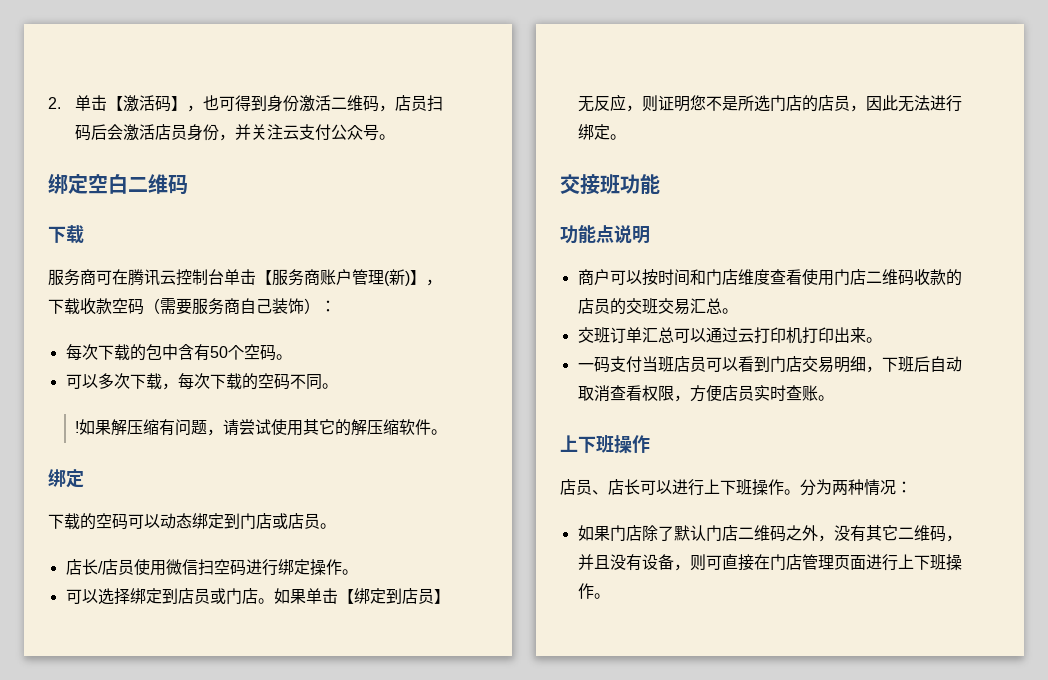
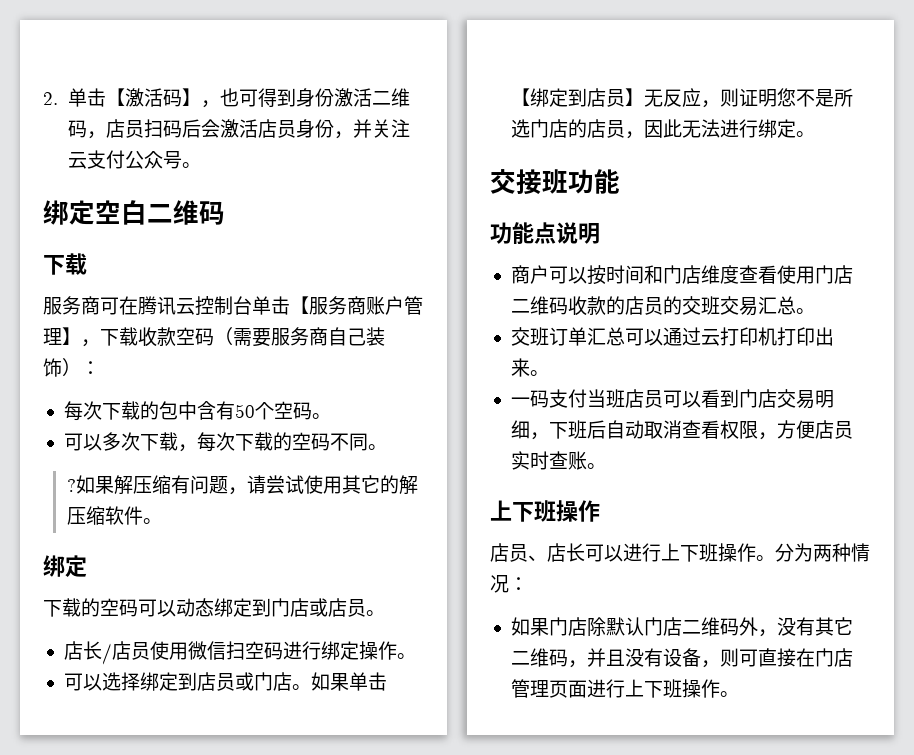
- 服务商可在腾讯云控制台单击【服务商账户管理(新)】，下载收款空码（需要服务商自己装饰）：
+ 服务商可在腾讯云控制台单击【服务商账户管理】，下载收款空码（需要服务商自己装饰）：
- !
+ ?
- 如果门店除了默认门店二维码之外，没有其它二维码，并且没有设备，则可直接在门店管理页面进行上下班操作。
+ 如果门店除默认门店二维码外，没有其它二维码，并且没有设备，则可直接在门店管理页面进行上下班操作。

